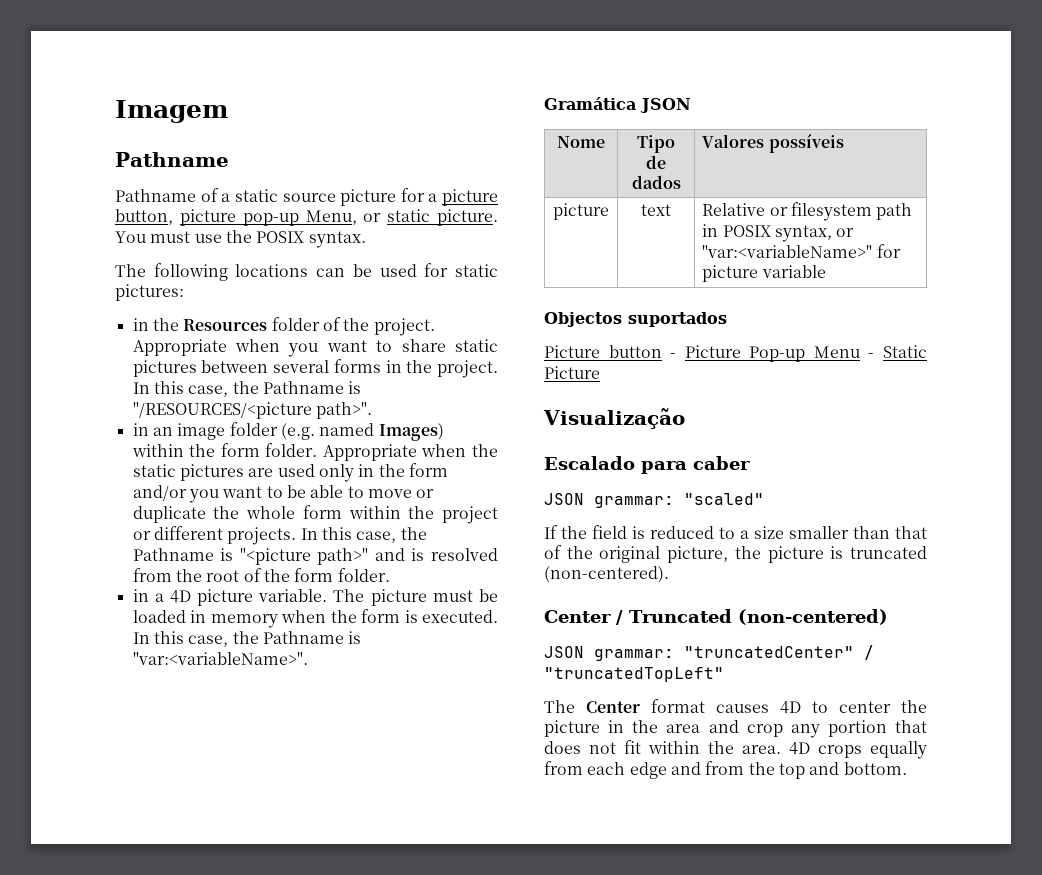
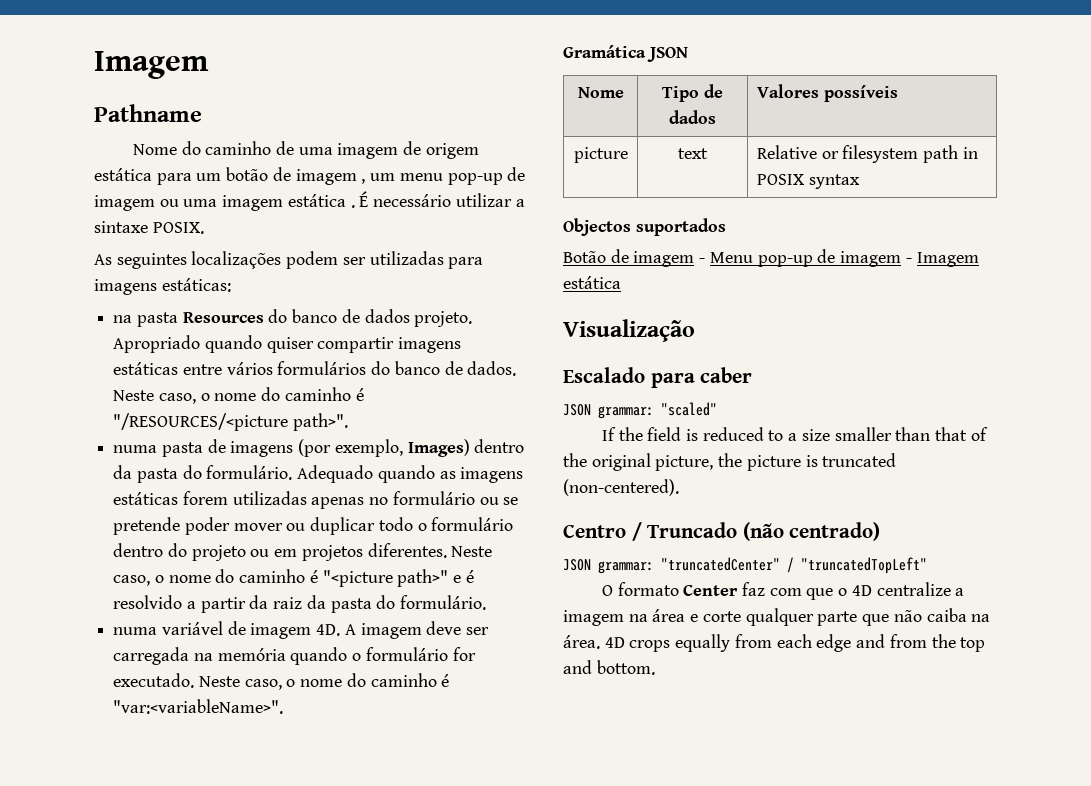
- Pathname of a static source picture for a picture button, picture pop-up Menu, or static picture. You must use the POSIX syntax.
- The following locations can be used for static pictures:
- in the Resources folder of the project. Appropriate when you want to share static pictures between several forms in the project. In this case, the Pathname is "/RESOURCES/<picture path>".
- in an image folder (e.g. named Images) within the form folder. Appropriate when the static pictures are used only in the form and/or you want to be able to move or duplicate the whole form within the project or different projects. In this case, the Pathname is "<picture path>" and is resolved from the root of the form folder.
- in a 4D picture variable. The picture must be loaded in memory when the form is executed. In this case, the Pathname is "var:<variableName>".
+ Nome do caminho de uma imagem de origem estática para um botão de imagem , um menu pop-up de imagem ou uma imagem estática . É necessário utilizar a sintaxe POSIX.
+ As seguintes localizações podem ser utilizadas para imagens estáticas:
+ na pasta Resources do banco de dados projeto. Apropriado quando quiser compartir imagens estáticas entre vários formulários do banco de dados. Neste caso, o nome do caminho é "/RESOURCES/<picture path>".
+ numa pasta de imagens (por exemplo, Images) dentro da pasta do formulário. Adequado quando as imagens estáticas forem utilizadas apenas no formulário ou se pretende poder mover ou duplicar todo o formulário dentro do projeto ou em projetos diferentes. Neste caso, o nome do caminho é "<picture path>" e é resolvido a partir da raiz da pasta do formulário.
+ numa variável de imagem 4D. A imagem deve ser carregada na memória quando o formulário for executado. Neste caso, o nome do caminho é "var:<variableName>".
- picture | text | Relative or filesystem path in POSIX syntax, or "var:<variableName>" for picture variable
+ picture | text | Relative or filesystem path in POSIX syntax
  Objectos suportados
- Picture button - Picture Pop-up Menu - Static Picture
+ Botão de imagem - Menu pop-up de imagem - Imagem estática
- Center / Truncated (non-centered)
+ Centro / Truncado (não centrado)
- The Center format causes 4D to center the picture in the area and crop any portion that does not fit within the area.
+ O formato Center faz com que o 4D centralize a imagem na área e corte qualquer parte que não caiba na área.

